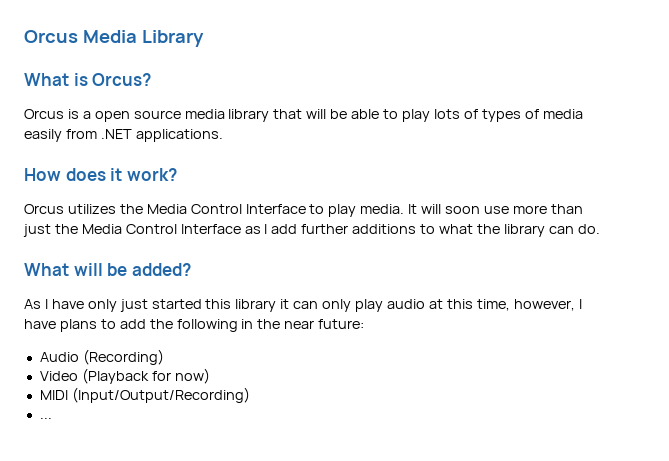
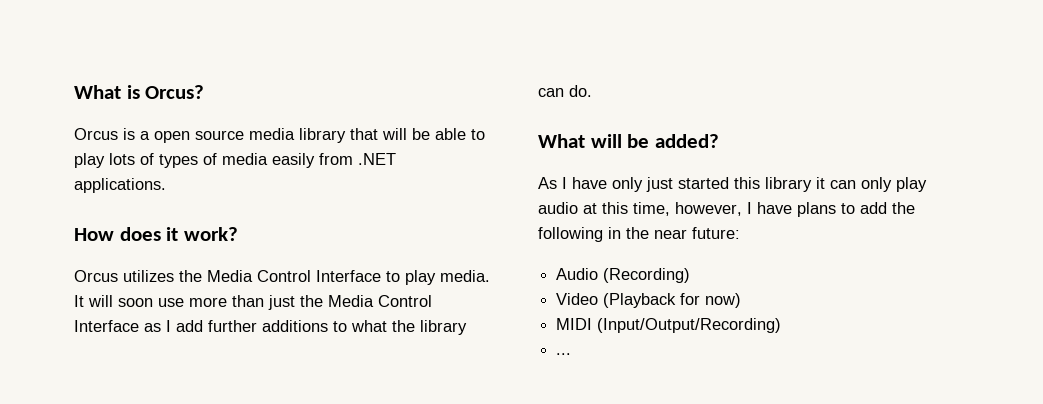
- Orcus Media Library

